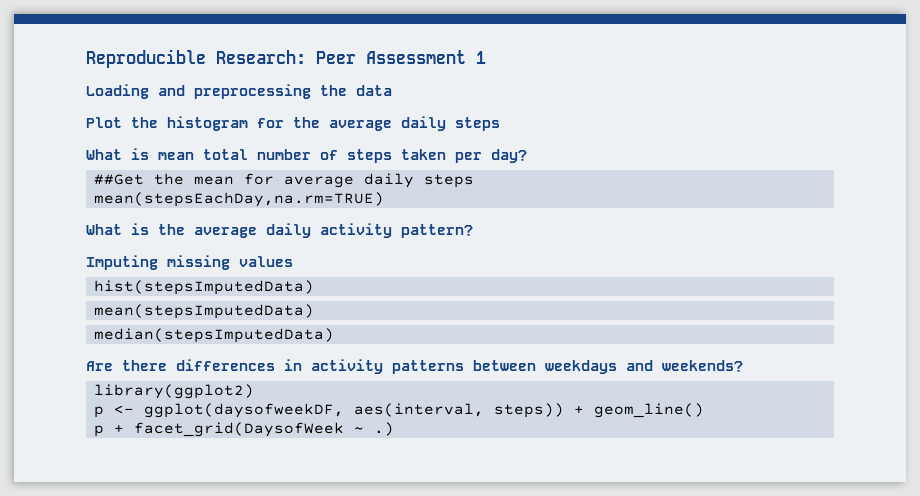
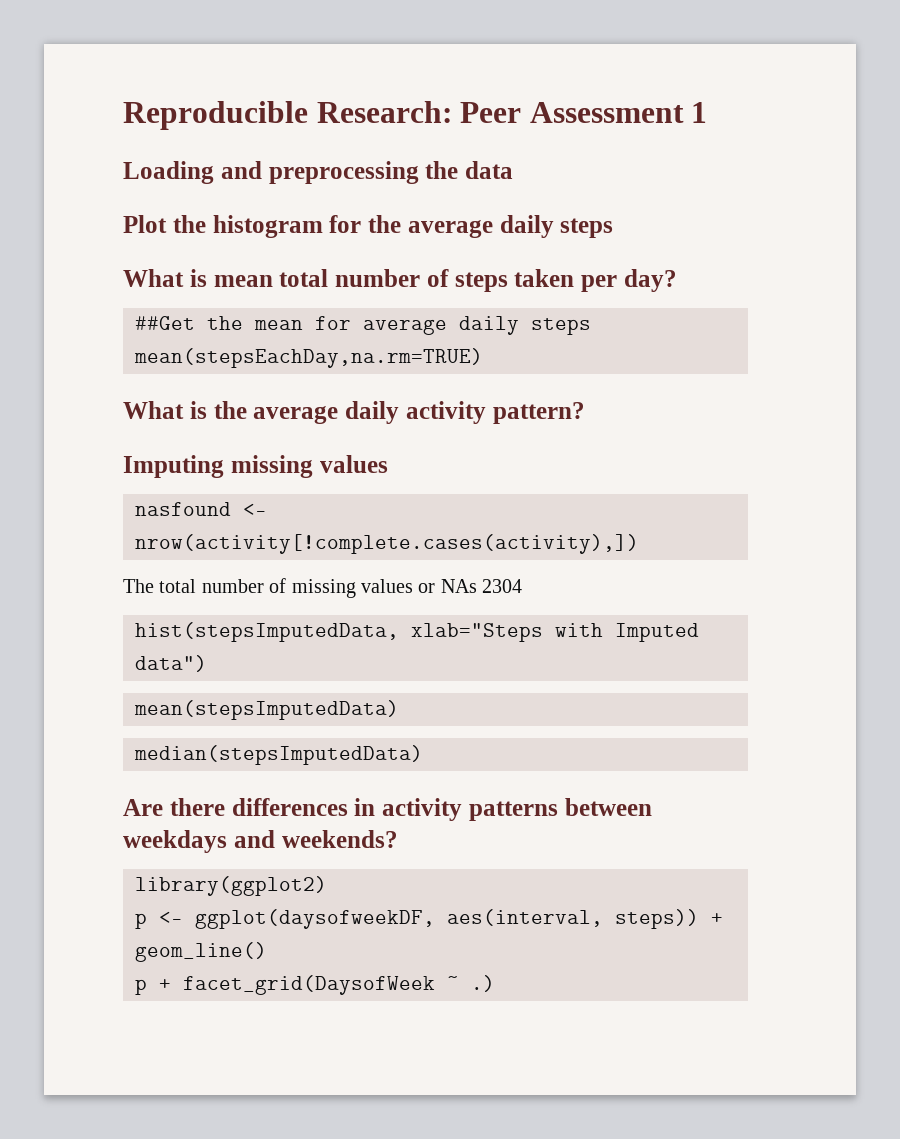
- hist(stepsImputedData)
+ nasfound <- nrow(activity[!complete.cases(activity),])
+ The total number of missing values or NAs 2304
+ hist(stepsImputedData, xlab="Steps with Imputed data")

